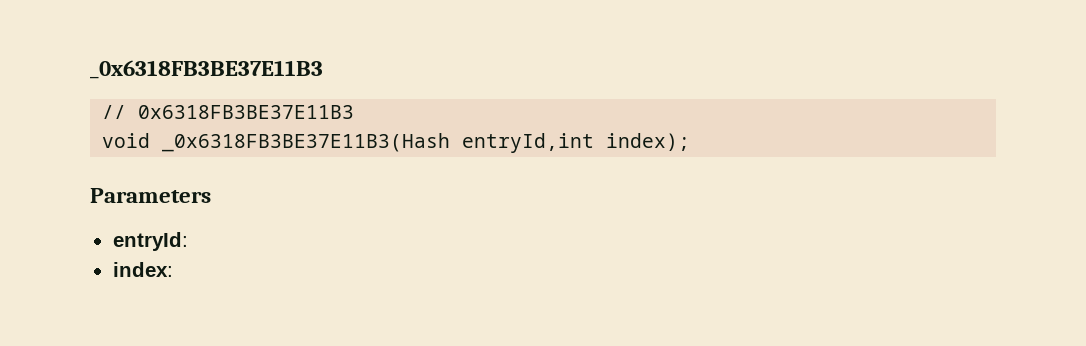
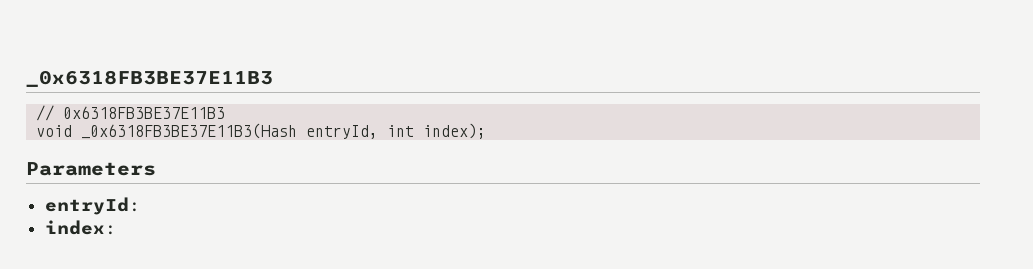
- void _0x6318FB3BE37E11B3(Hash entryId,int index);
+ void _0x6318FB3BE37E11B3(Hash entryId, int index);

